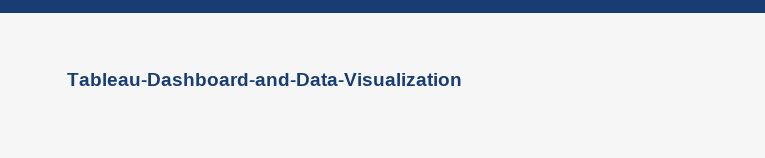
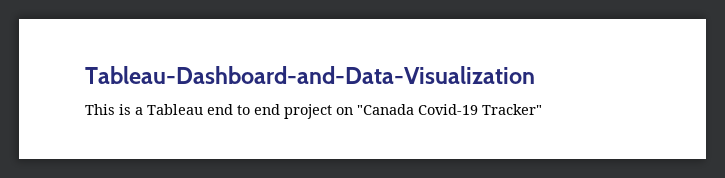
+ This is a Tableau end to end project on "Canada Covid-19 Tracker"

